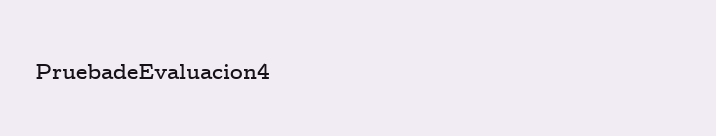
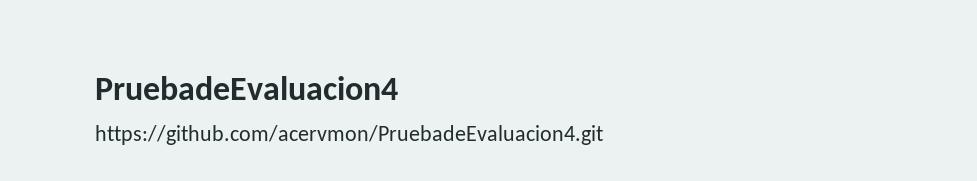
+ https://github.com/acervmon/PruebadeEvaluacion4.git

